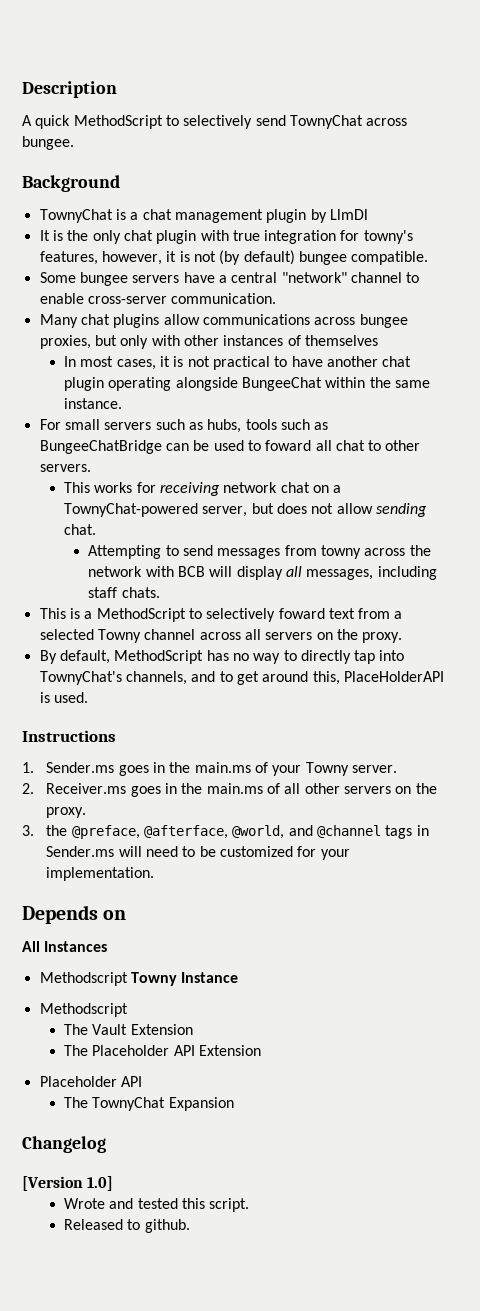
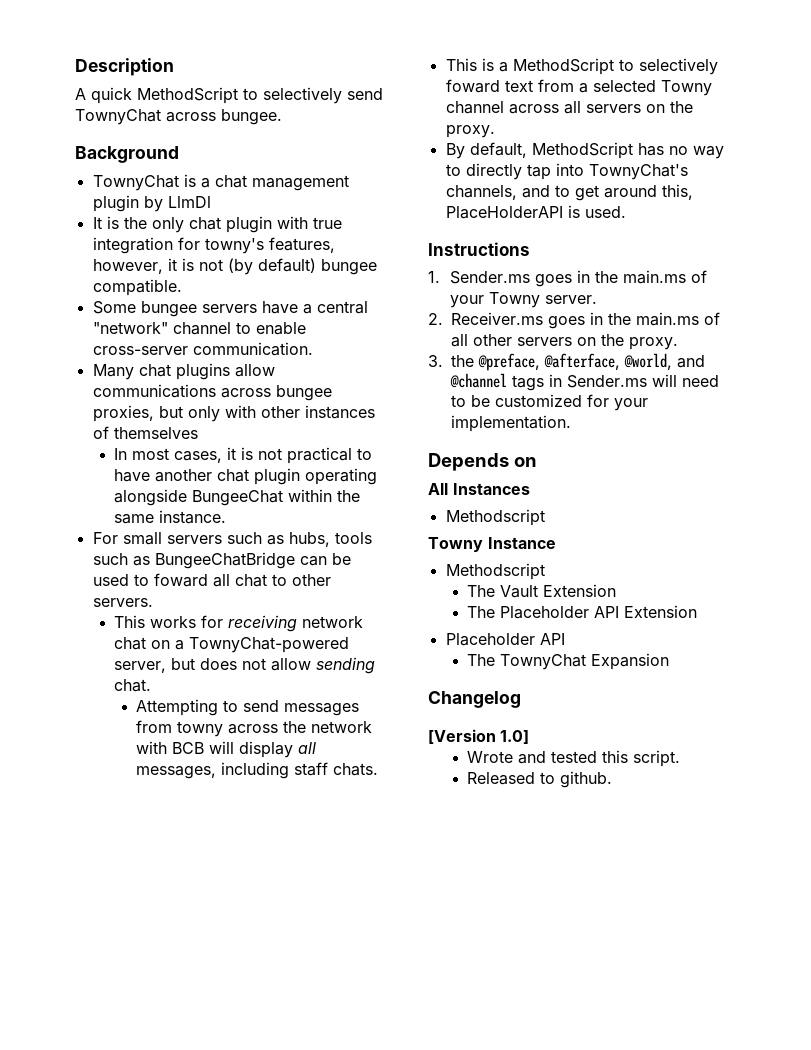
  All Instances
- Methodscript Towny Instance
+ Methodscript
+ Towny Instance

